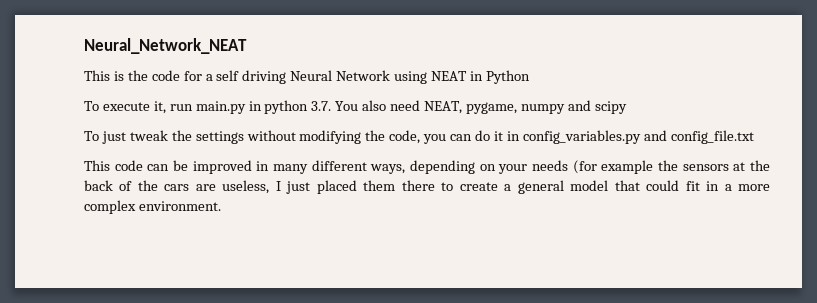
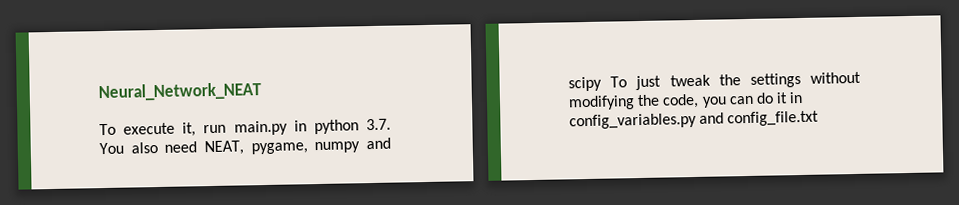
- This is the code for a self driving Neural Network using NEAT in Python
- To execute it, run main.py in python 3.7. You also need NEAT, pygame, numpy and scipy
- To just tweak the settings without modifying the code, you can do it in config_variables.py and config_file.txt
+ To execute it, run main.py in python 3.7. You also need NEAT, pygame, numpy and scipy To just tweak the settings without modifying the code, you can do it in config_variables.py and config_file.txt
- This code can be improved in many different ways, depending on your needs (for example the sensors at the back of the cars are useless, I just placed them there to create a general model that could fit in a more complex environment.

